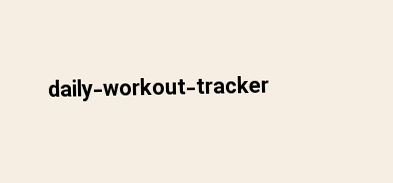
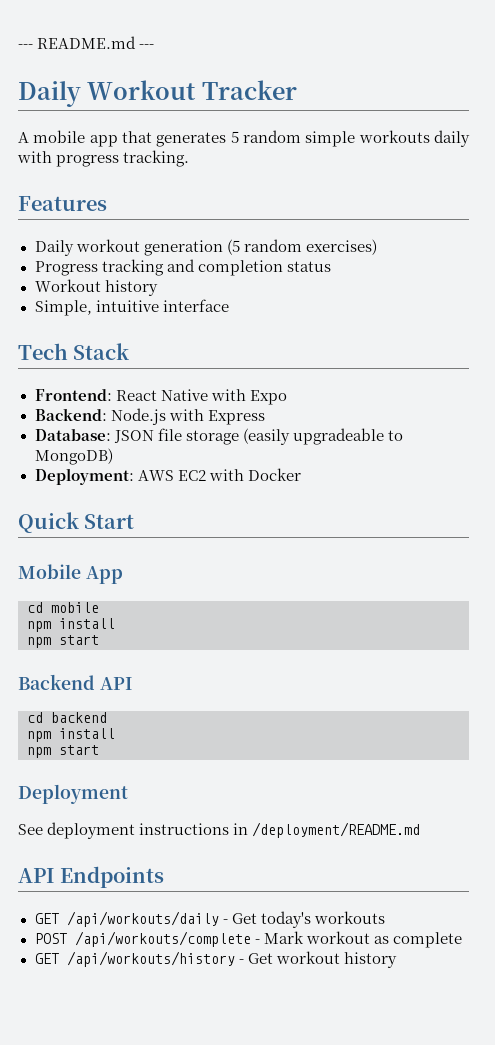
- daily-workout-tracker
+ --- README.md ---
+ Daily Workout Tracker
+ A mobile app that generates 5 random simple workouts daily with progress tracking.
+ Features
+ Daily workout generation (5 random exercises)
+ Progress tracking and completion status
+ Workout history
+ Simple, intuitive interface
+ Tech Stack
+ Frontend: React Native with Expo
+ Backend: Node.js with Express
+ Database: JSON file storage (easily upgradeable to MongoDB)
+ Deployment: AWS EC2 with Docker
+ Quick Start
+ Mobile App
+ cd mobile
+ npm install
+ npm start
+ Backend API
+ cd backend
+ npm install
+ npm start
+ Deployment
+ See deployment instructions in /deployment/README.md
+ API Endpoints
+ GET /api/workouts/daily - Get today's workouts
+ POST /api/workouts/complete - Mark workout as complete
+ GET /api/workouts/history - Get workout history

